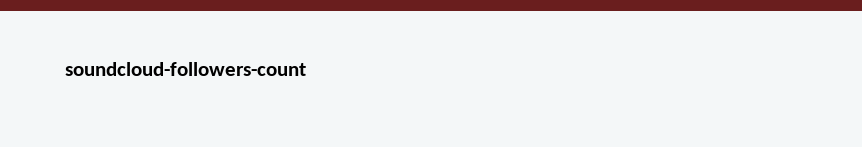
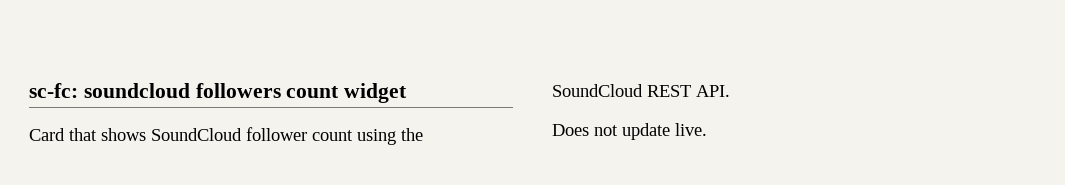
- soundcloud-followers-count
+ sc-fc: soundcloud followers count widget
+ Card that shows SoundCloud follower count using the SoundCloud REST API.
+ Does not update live.

